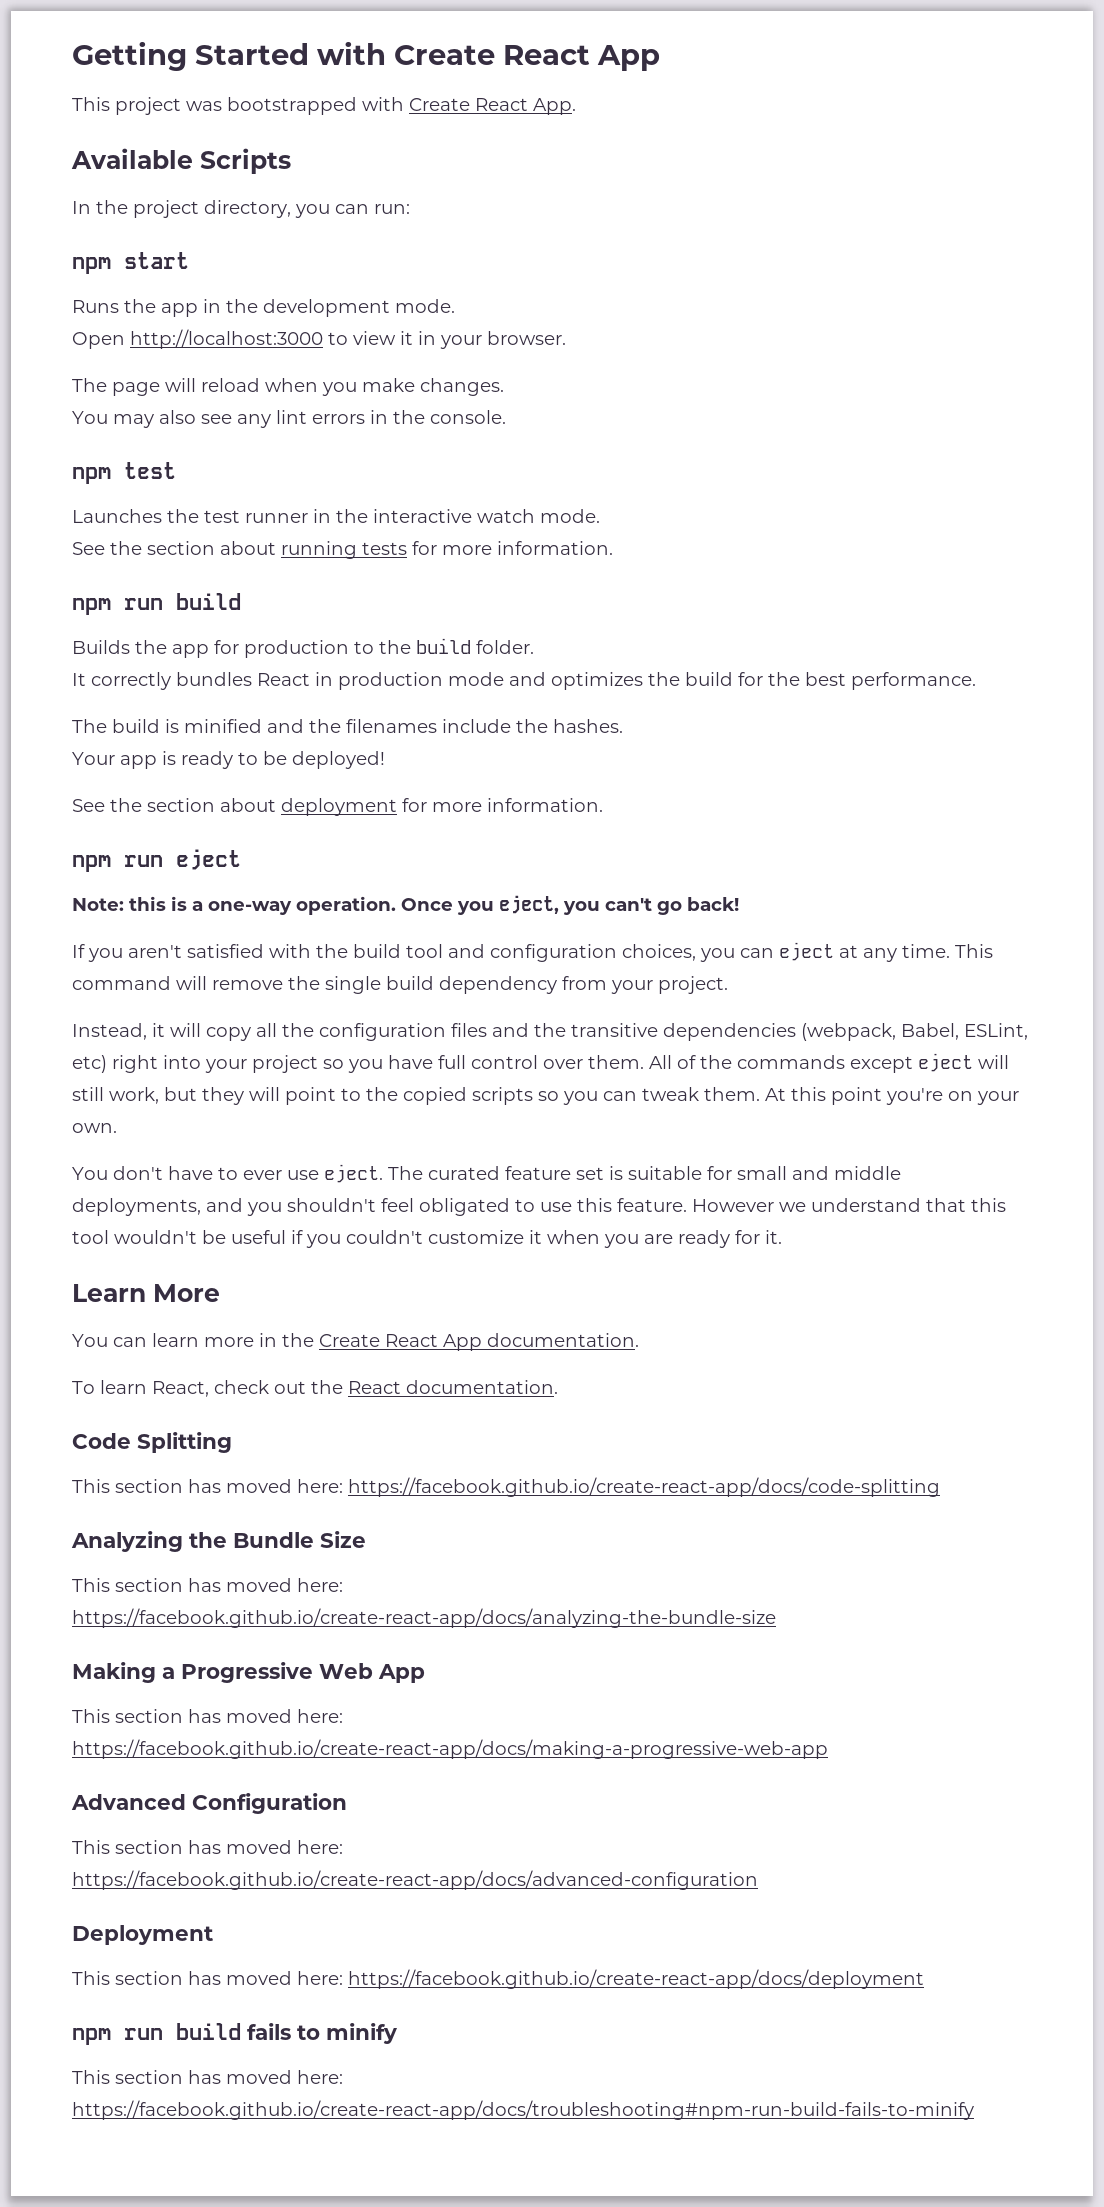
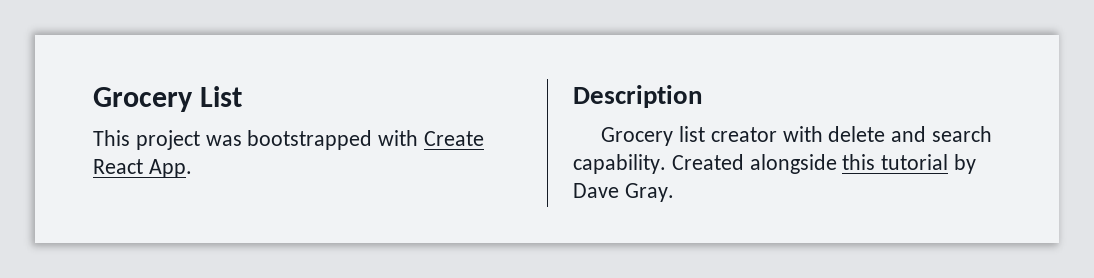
- Getting Started with Create React App
+ Grocery List
- Available Scripts
- In the project directory, you can run:
- npm start
- Runs the app in the development mode.
- Open http://localhost:3000 to view it in your browser.
- The page will reload when you make changes.
- You may also see any lint errors in the console.
- npm test
- Launches the test runner in the interactive watch mode.
- See the section about running tests for more information.
- npm run build
- Builds the app for production to the build folder.
- It correctly bundles React in production mode and optimizes the build for the best performance.
- The build is minified and the filenames include the hashes.
- Your app is ready to be deployed!
- See the section about deployment for more information.
- npm run eject
- Note: this is a one-way operation. Once you eject, you can't go back!
- If you aren't satisfied with the build tool and configuration choices, you can eject at any time. This command will remove the single build dependency from your project.
- Instead, it will copy all the configuration files and the transitive dependencies (webpack, Babel, ESLint, etc) right into your project so you have full control over them. All of the commands except eject will still work, but they will point to the copied scripts so you can tweak them. At this point you're on your own.
- You don't have to ever use eject. The curated feature set is suitable for small and middle deployments, and you shouldn't feel obligated to use this feature. However we understand that this tool wouldn't be useful if you couldn't customize it when you are ready for it.
- Learn More
- You can learn more in the Create React App documentation.
- To learn React, check out the React documentation.
- Code Splitting
- This section has moved here: https://facebook.github.io/create-react-app/docs/code-splitting
- Analyzing the Bundle Size
- This section has moved here: https://facebook.github.io/create-react-app/docs/analyzing-the-bundle-size
- Making a Progressive Web App
- This section has moved here: https://facebook.github.io/create-react-app/docs/making-a-progressive-web-app
- Advanced Configuration
- This section has moved here: https://facebook.github.io/create-react-app/docs/advanced-configuration
- Deployment
- This section has moved here: https://facebook.github.io/create-react-app/docs/deployment
- npm run build fails to minify
- This section has moved here: https://facebook.github.io/create-react-app/docs/troubleshooting#npm-run-build-fails-to-minify
+ Description
+ Grocery list creator with delete and search capability. Created alongside this tutorial by Dave Gray.

